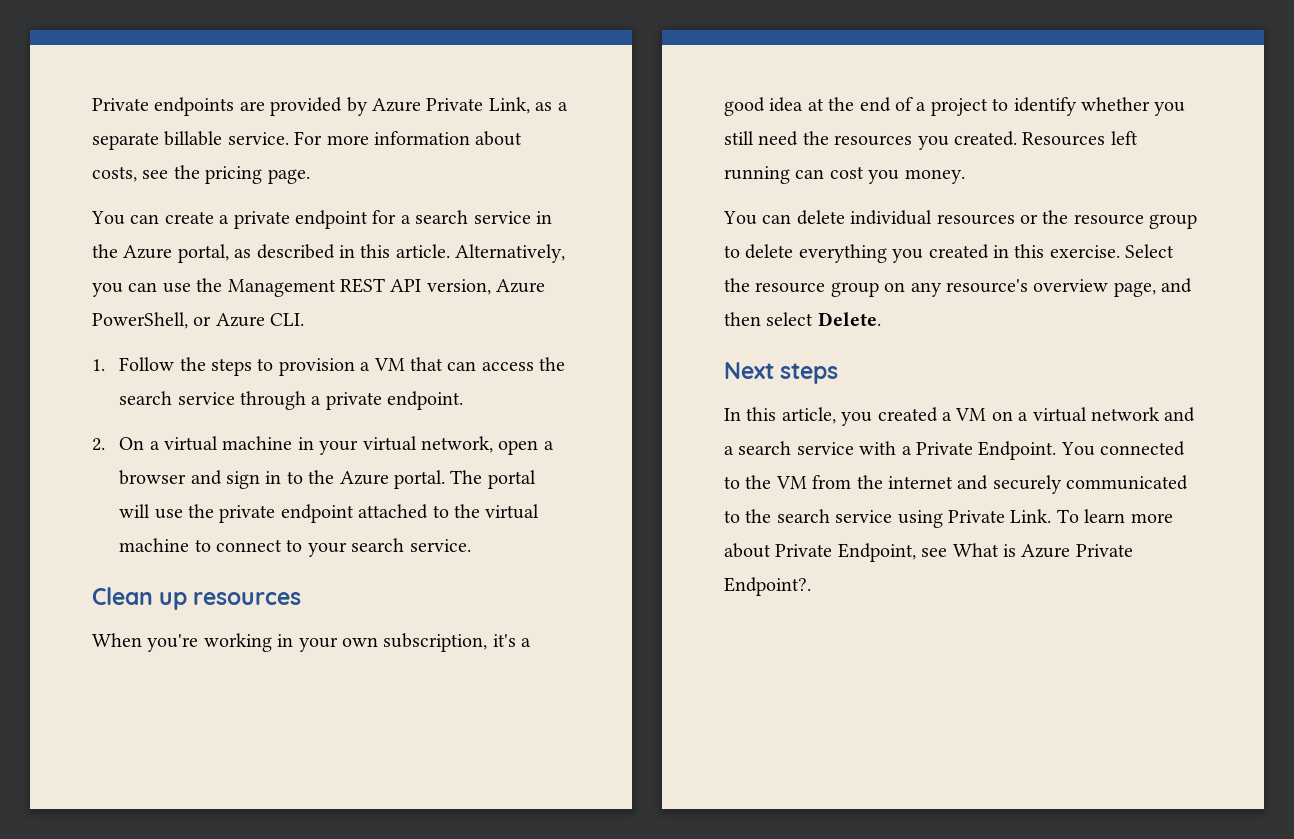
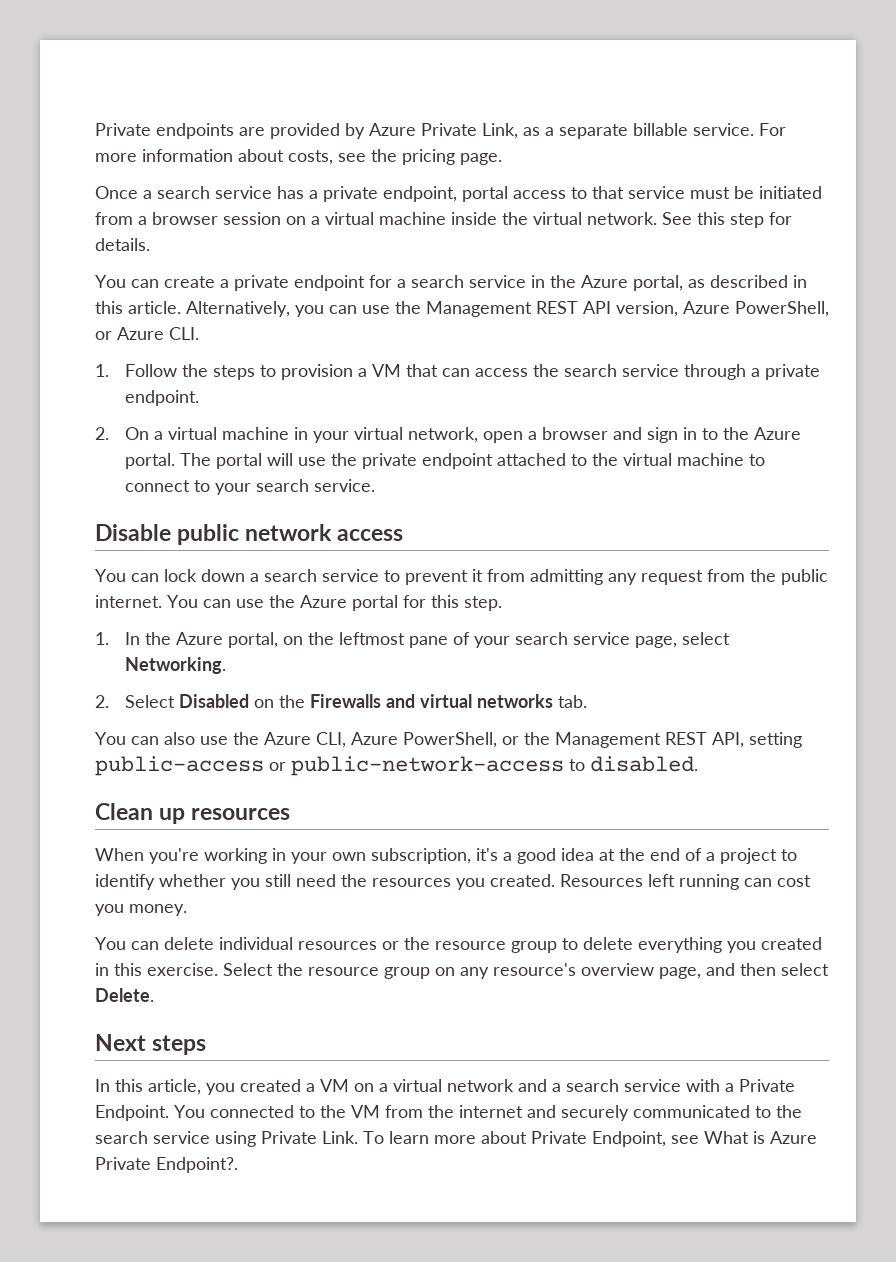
+ Once a search service has a private endpoint, portal access to that service must be initiated from a browser session on a virtual machine inside the virtual network. See this step for details.
+ Disable public network access
+ You can lock down a search service to prevent it from admitting any request from the public internet. You can use the Azure portal for this step.
+ 1. In the Azure portal, on the leftmost pane of your search service page, select Networking.
+ 2. Select Disabled on the Firewalls and virtual networks tab.
+ You can also use the Azure CLI, Azure PowerShell, or the Management REST API, setting public-access or public-network-access to disabled.

